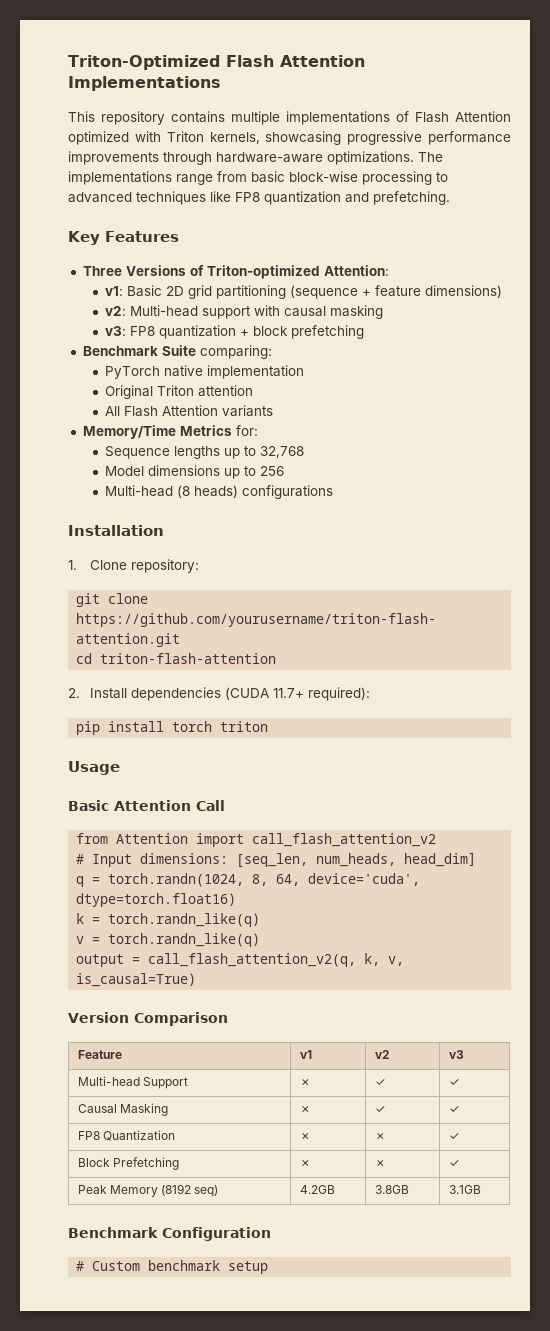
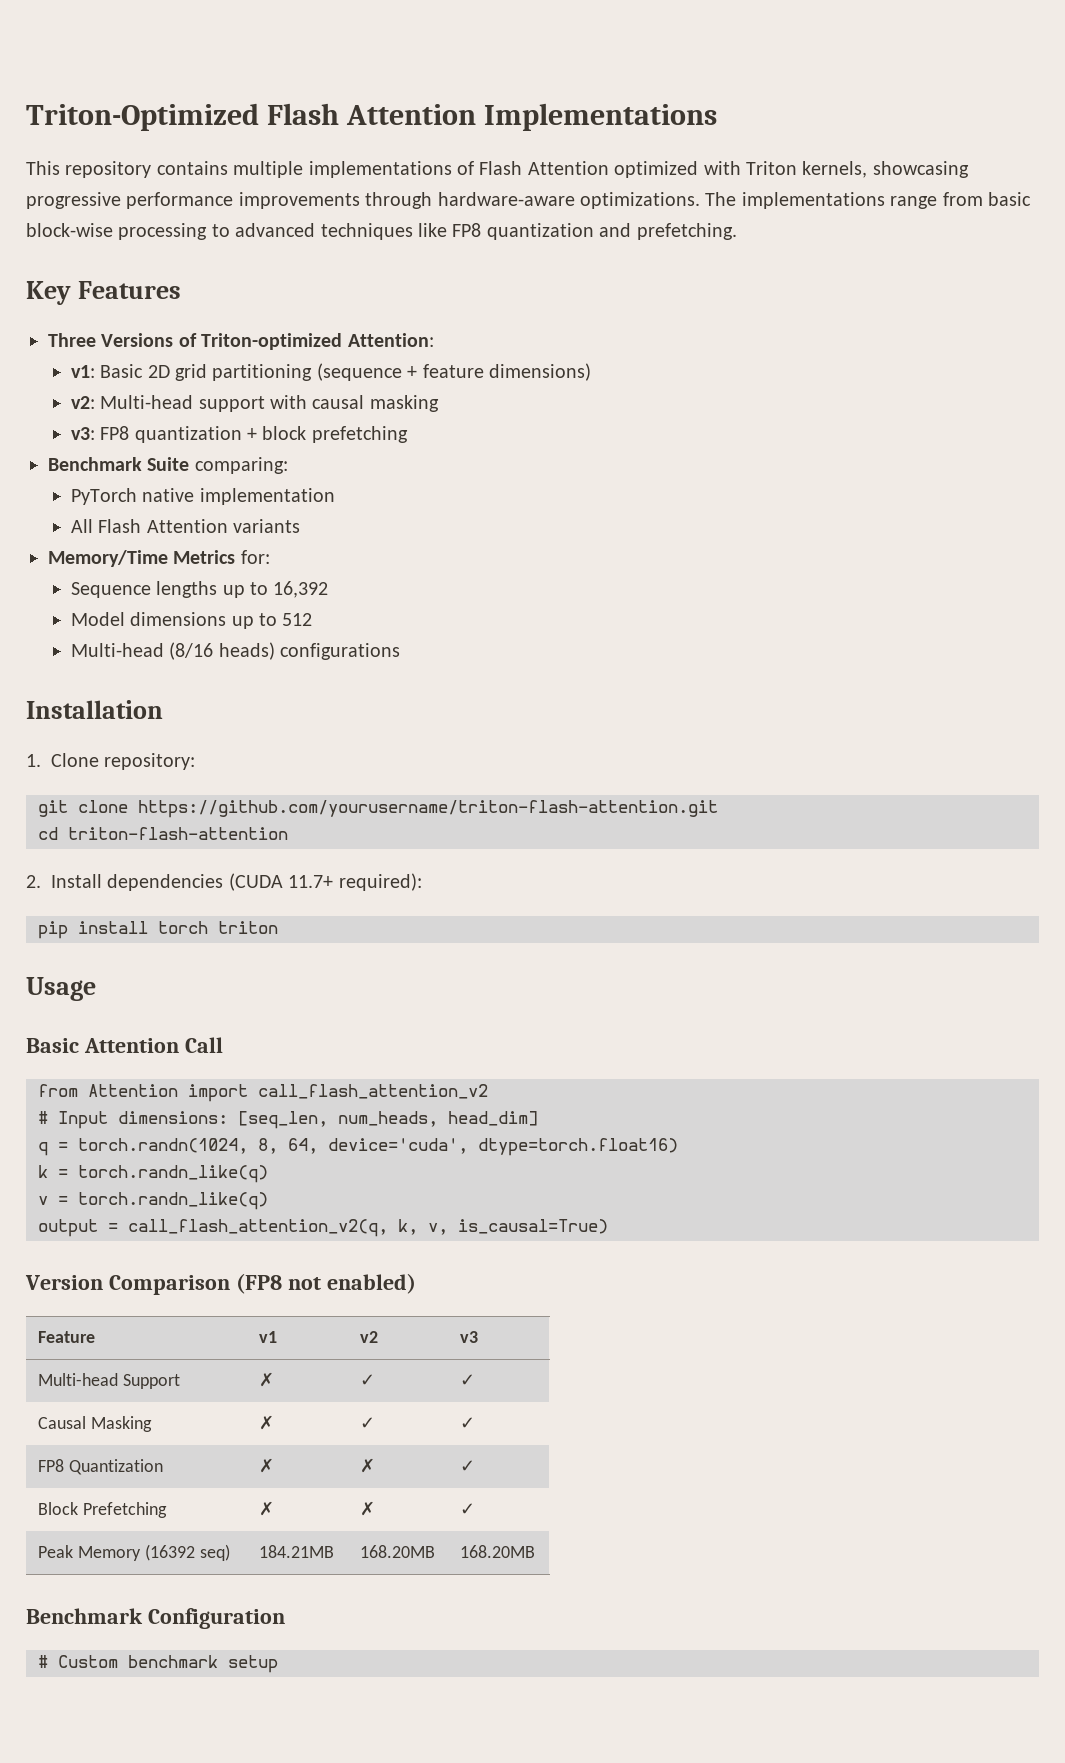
- Original Triton attention
- Sequence lengths up to 32,768
+ Sequence lengths up to 16,392
- Model dimensions up to 256
- Multi-head (8 heads) configurations
+ Model dimensions up to 512
+ Multi-head (8/16 heads) configurations
- Version Comparison
+ Version Comparison (FP8 not enabled)
- Peak Memory (8192 seq) | 4.2GB | 3.8GB | 3.1GB
+ Peak Memory (16392 seq) | 184.21MB | 168.20MB | 168.20MB

